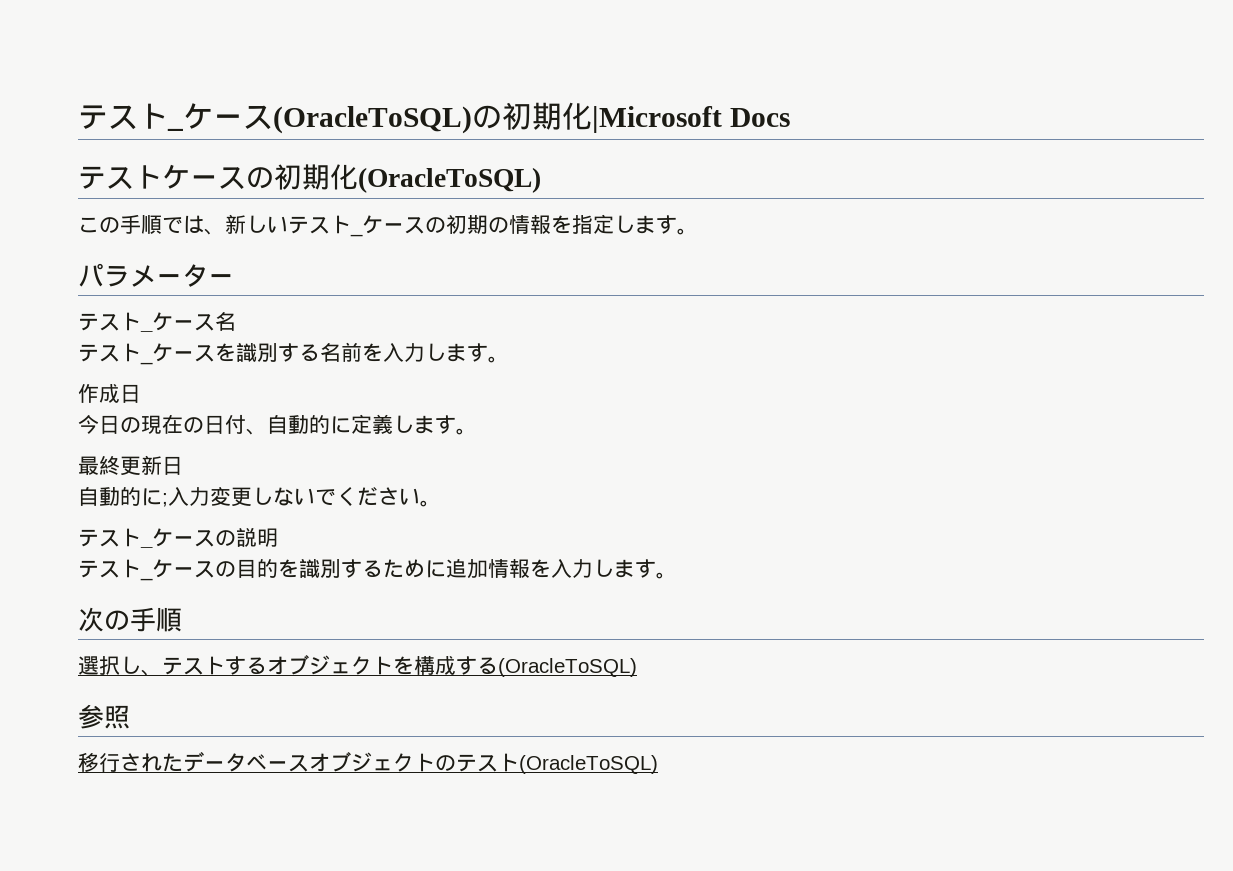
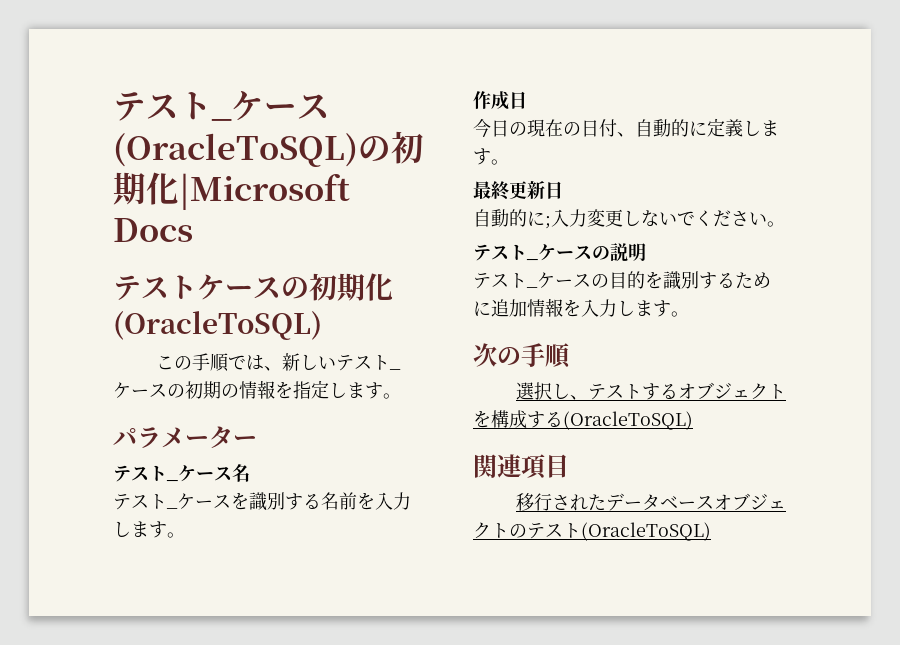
- 参照
+ 関連項目

